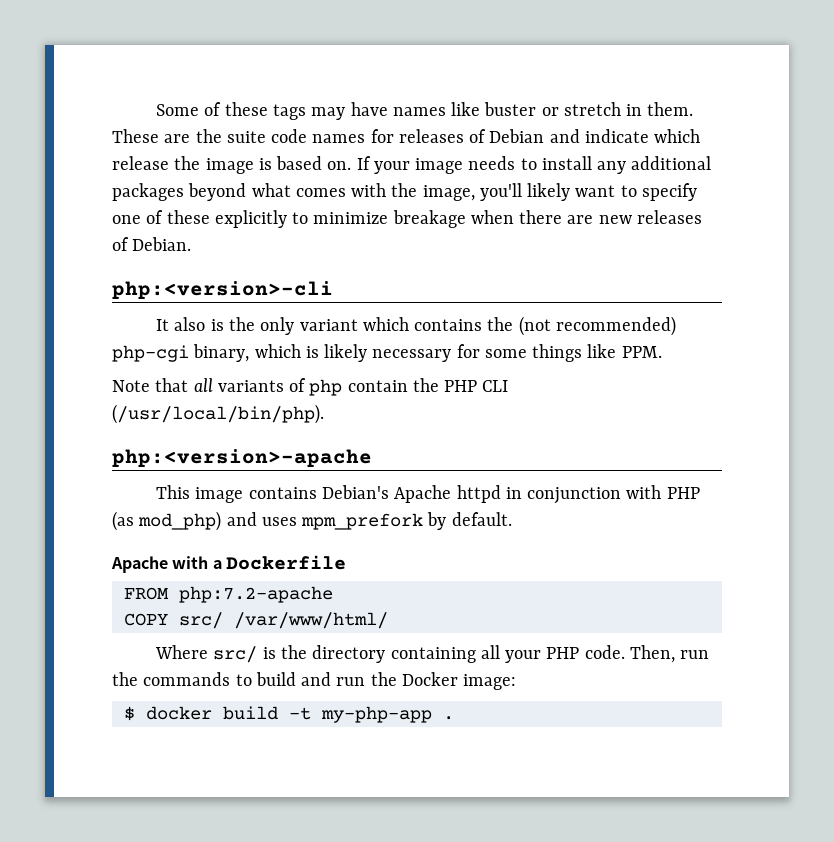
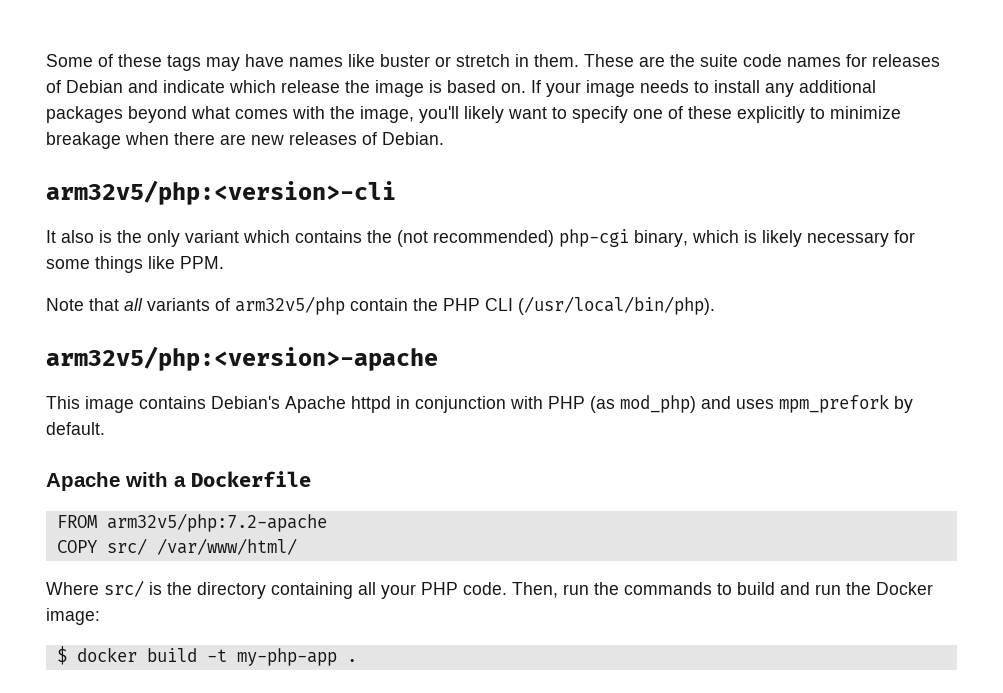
- php:<version>-cli
+ arm32v5/php:<version>-cli
- Note that all variants of php contain the PHP CLI (/usr/local/bin/php).
+ Note that all variants of arm32v5/php contain the PHP CLI (/usr/local/bin/php).
- php:<version>-apache
+ arm32v5/php:<version>-apache
- FROM php:7.2-apache
+ FROM arm32v5/php:7.2-apache

